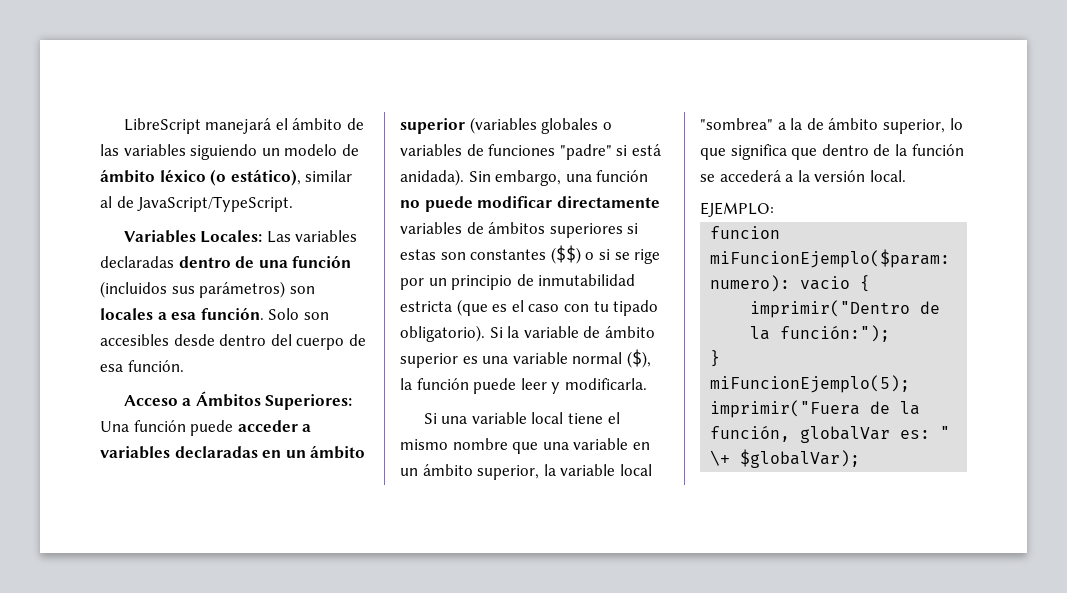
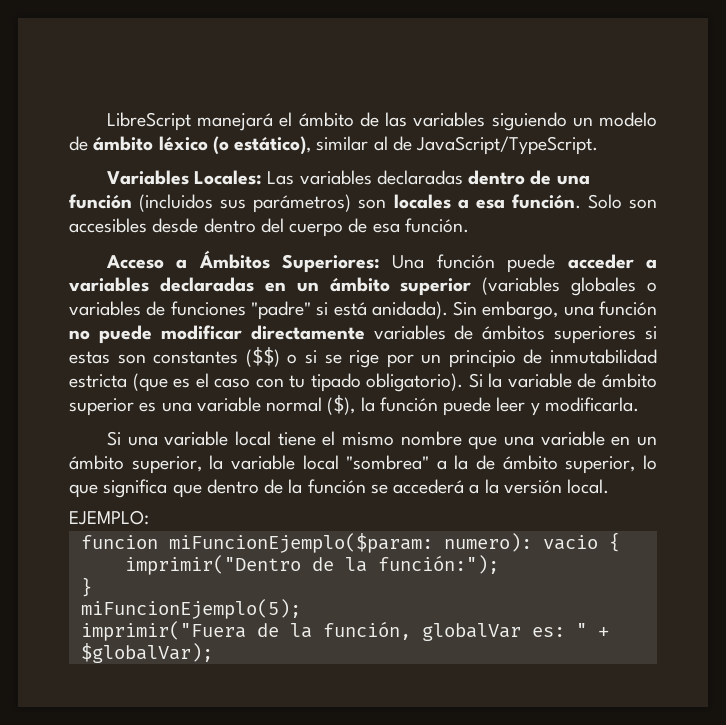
- imprimir("Fuera de la función, globalVar es: " \+ $globalVar);
+ imprimir("Fuera de la función, globalVar es: " + $globalVar);

